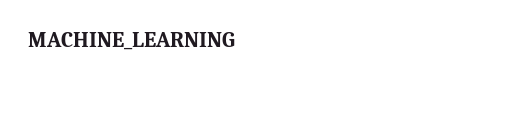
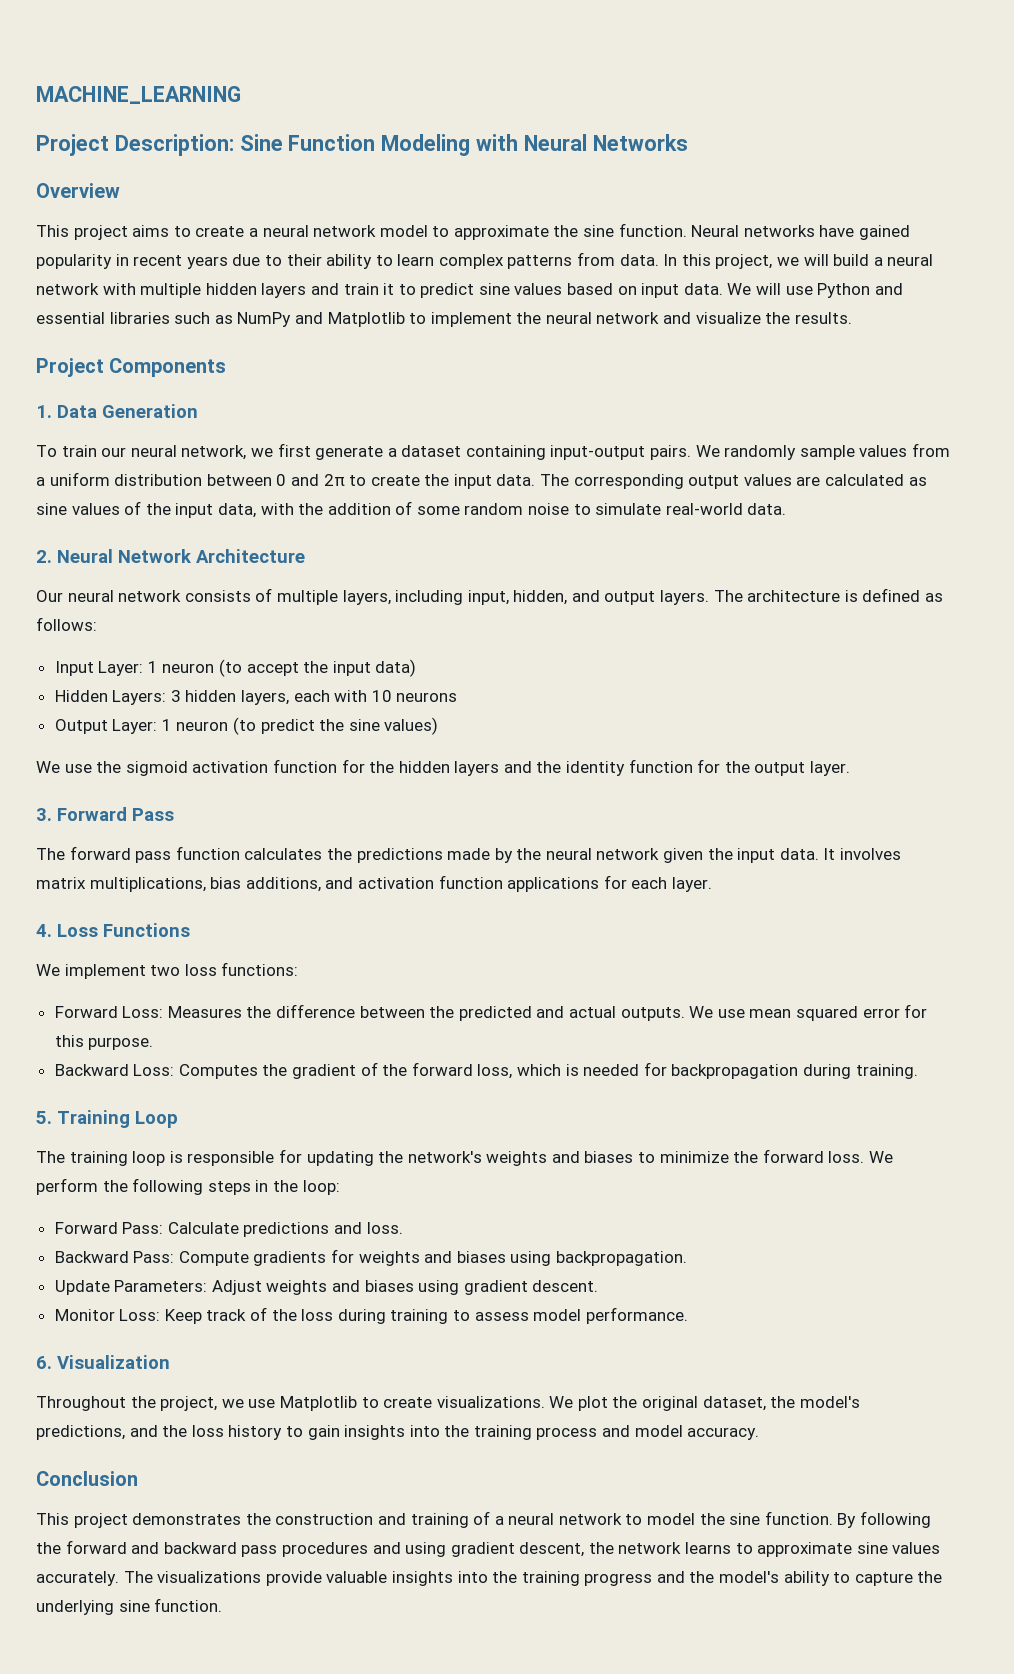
+ Project Description: Sine Function Modeling with Neural Networks
+ Overview
+ This project aims to create a neural network model to approximate the sine function. Neural networks have gained popularity in recent years due to their ability to learn complex patterns from data. In this project, we will build a neural network with multiple hidden layers and train it to predict sine values based on input data. We will use Python and essential libraries such as NumPy and Matplotlib to implement the neural network and visualize the results.
+ Project Components
+ 1. Data Generation
+ To train our neural network, we first generate a dataset containing input-output pairs. We randomly sample values from a uniform distribution between 0 and 2π to create the input data. The corresponding output values are calculated as sine values of the input data, with the addition of some random noise to simulate real-world data.
+ 2. Neural Network Architecture
+ Our neural network consists of multiple layers, including input, hidden, and output layers. The architecture is defined as follows:
+ Input Layer: 1 neuron (to accept the input data)
+ Hidden Layers: 3 hidden layers, each with 10 neurons
+ Output Layer: 1 neuron (to predict the sine values)
+ We use the sigmoid activation function for the hidden layers and the identity function for the output layer.
+ 3. Forward Pass
+ The forward pass function calculates the predictions made by the neural network given the input data. It involves matrix multiplications, bias additions, and activation function applications for each layer.
+ 4. Loss Functions
+ We implement two loss functions:
+ Forward Loss: Measures the difference between the predicted and actual outputs. We use mean squared error for this purpose.
+ Backward Loss: Computes the gradient of the forward loss, which is needed for backpropagation during training.
+ 5. Training Loop
+ The training loop is responsible for updating the network's weights and biases to minimize the forward loss. We perform the following steps in the loop:
+ Forward Pass: Calculate predictions and loss.
+ Backward Pass: Compute gradients for weights and biases using backpropagation.
+ Update Parameters: Adjust weights and biases using gradient descent.
+ Monitor Loss: Keep track of the loss during training to assess model performance.
+ 6. Visualization
+ Throughout the project, we use Matplotlib to create visualizations. We plot the original dataset, the model's predictions, and the loss history to gain insights into the training process and model accuracy.
+ Conclusion
+ This project demonstrates the construction and training of a neural network to model the sine function. By following the forward and backward pass procedures and using gradient descent, the network learns to approximate sine values accurately. The visualizations provide valuable insights into the training progress and the model's ability to capture the underlying sine function.

